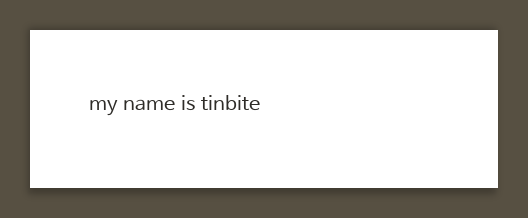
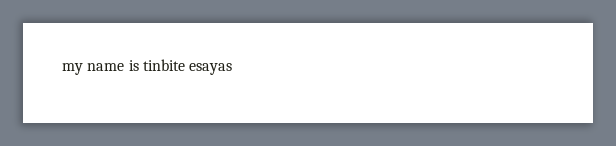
- my name is tinbite
+ my name is tinbite esayas

